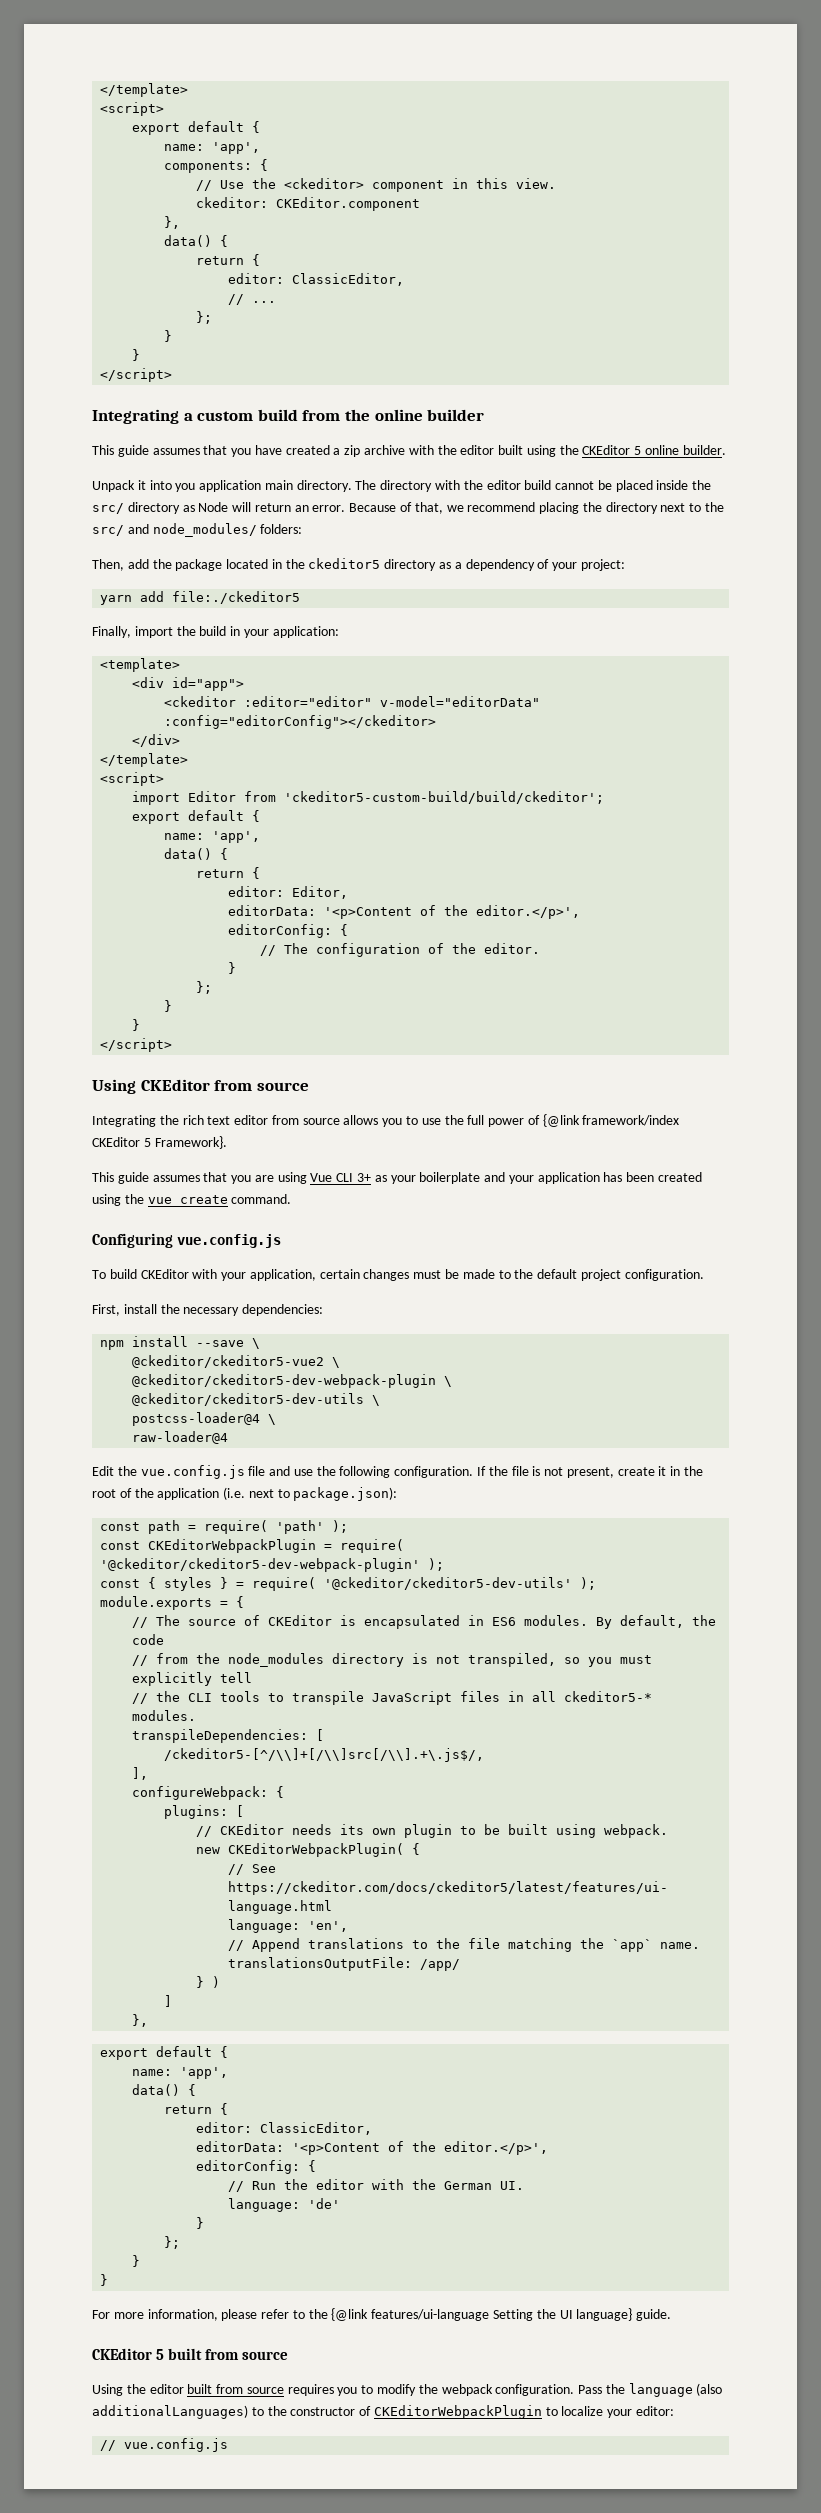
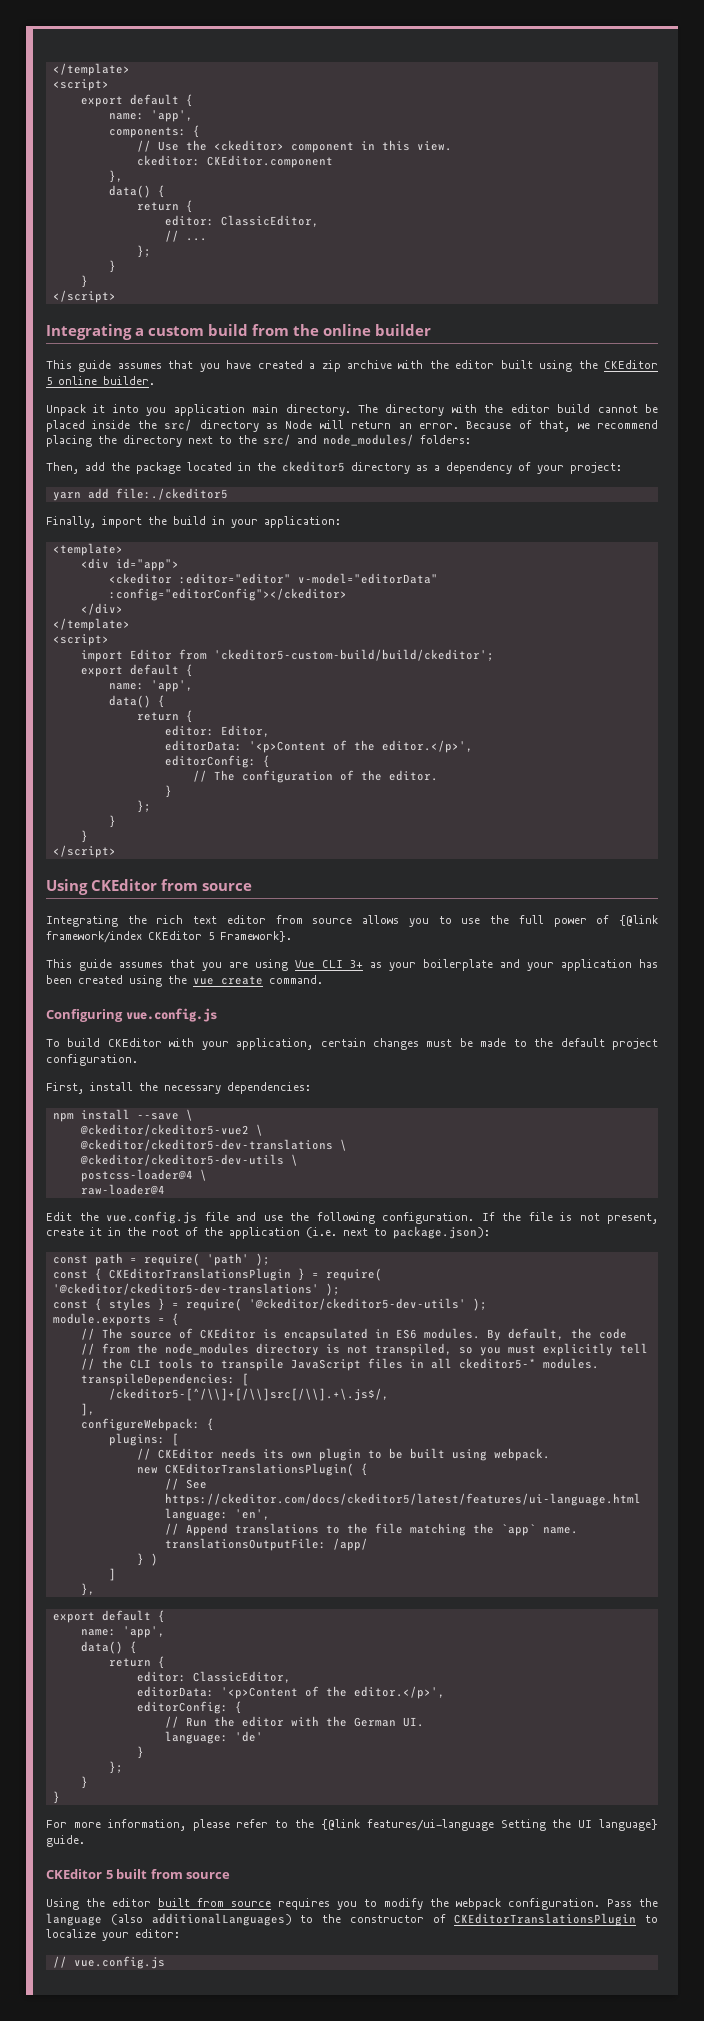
- @ckeditor/ckeditor5-dev-webpack-plugin \
+ @ckeditor/ckeditor5-dev-translations \
- const CKEditorWebpackPlugin = require( '@ckeditor/ckeditor5-dev-webpack-plugin' );
+ const { CKEditorTranslationsPlugin } = require( '@ckeditor/ckeditor5-dev-translations' );
- new CKEditorWebpackPlugin( {
+ new CKEditorTranslationsPlugin( {
- Pass the language (also additionalLanguages) to the constructor of CKEditorWebpackPlugin to localize your editor:
+ Pass the language (also additionalLanguages) to the constructor of CKEditorTranslationsPlugin to localize your editor:

